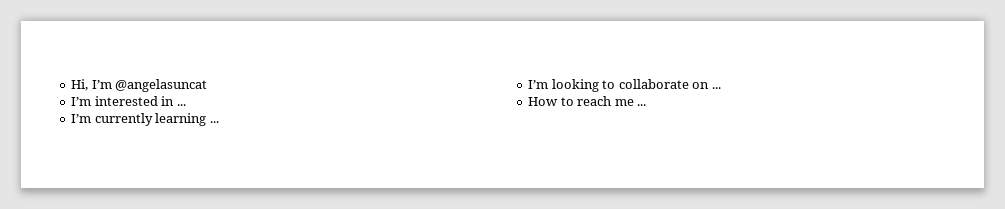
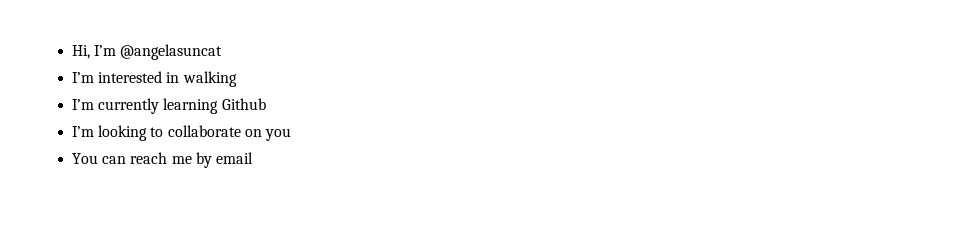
- I’m interested in ...
+ I’m interested in walking
- I’m currently learning ...
+ I’m currently learning Github
- I’m looking to collaborate on ...
- How to reach me ...
+ I’m looking to collaborate on you
+ You can reach me by email

